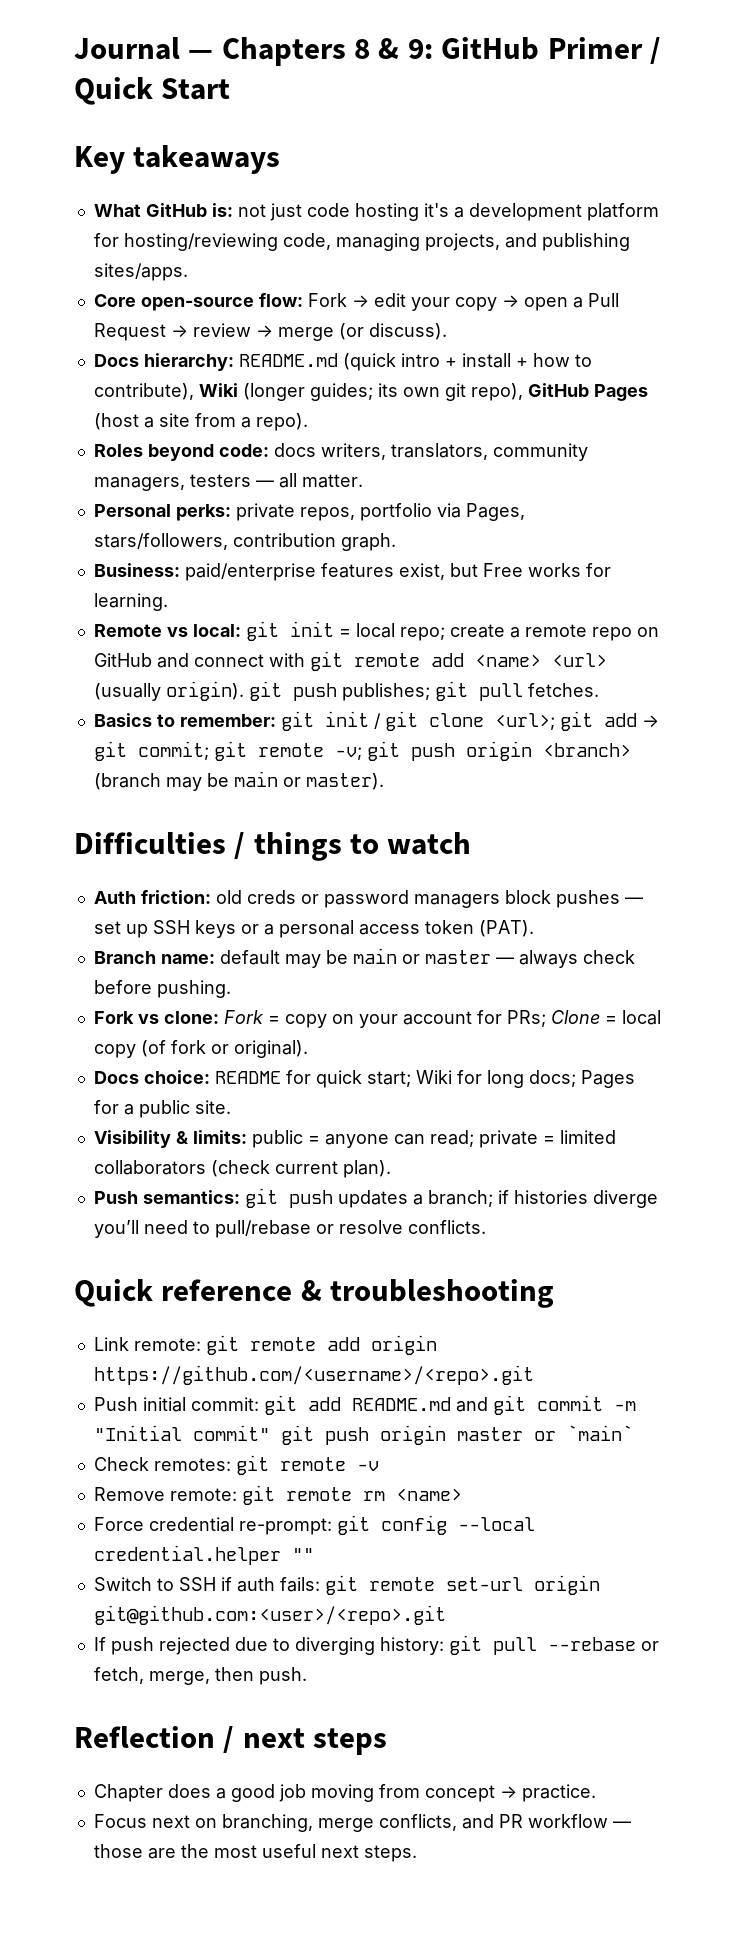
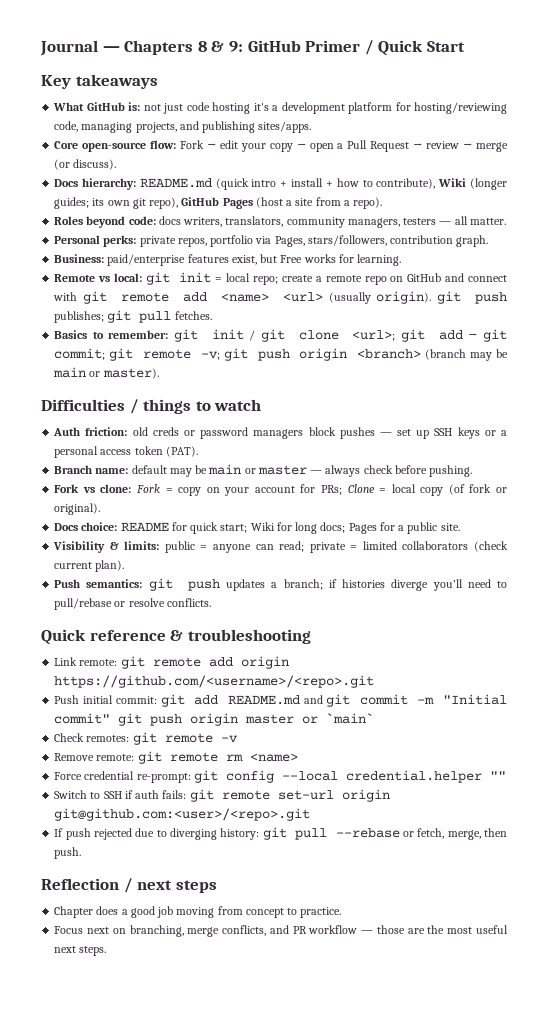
- Chapter does a good job moving from concept → practice.
+ Chapter does a good job moving from concept to practice.

